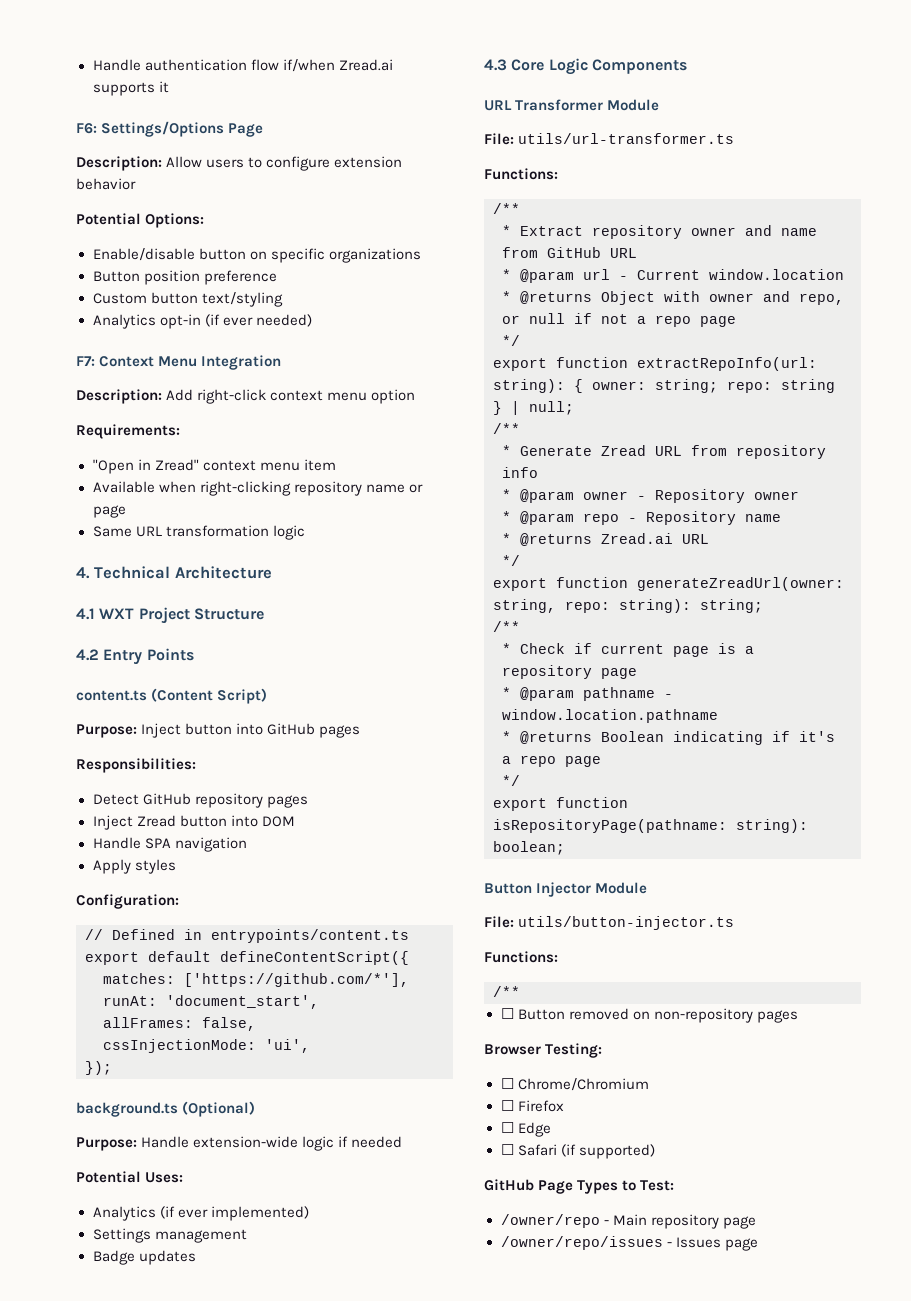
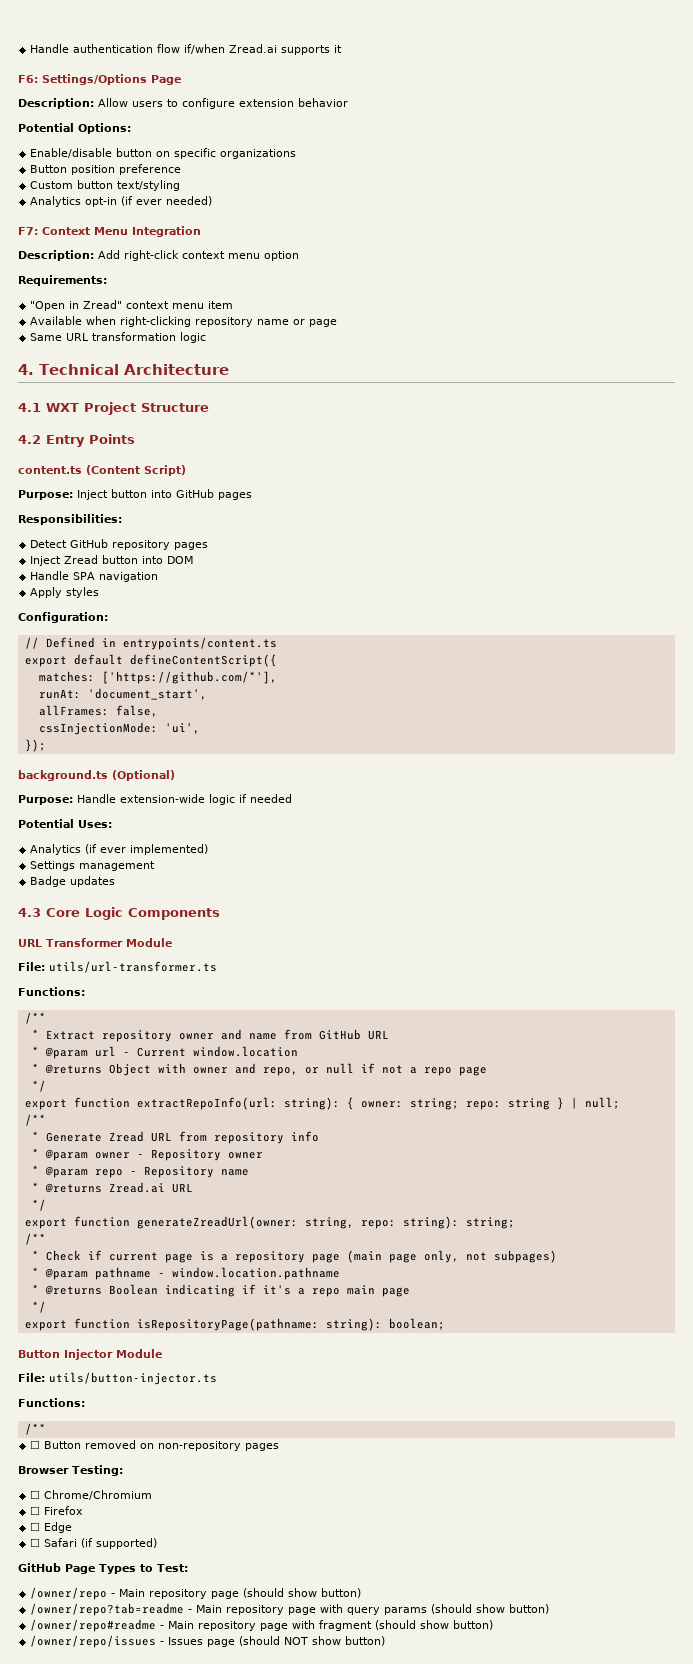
- * Check if current page is a repository page
+ * Check if current page is a repository page (main page only, not subpages)
- * @returns Boolean indicating if it's a repo page
+ * @returns Boolean indicating if it's a repo main page
- /owner/repo - Main repository page
+ /owner/repo - Main repository page (should show button)
+ /owner/repo?tab=readme - Main repository page with query params (should show button)
+ /owner/repo#readme - Main repository page with fragment (should show button)
- /owner/repo/issues - Issues page
+ /owner/repo/issues - Issues page (should NOT show button)

